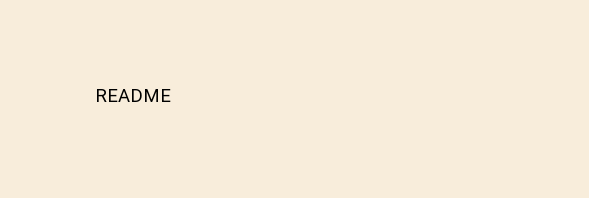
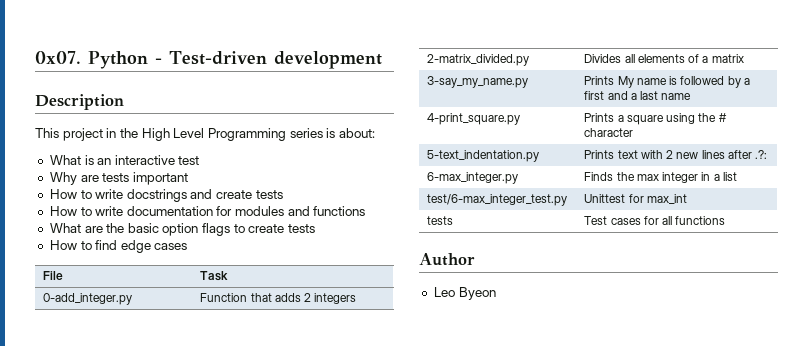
- README
+ 0x07. Python - Test-driven development
+ Description
+ This project in the High Level Programming series is about:
+ What is an interactive test
+ Why are tests important
+ How to write docstrings and create tests
+ How to write documentation for modules and functions
+ What are the basic option flags to create tests
+ How to find edge cases
+ File | Task
+ 0-add_integer.py | Function that adds 2 integers
+ 2-matrix_divided.py | Divides all elements of a matrix
+ 3-say_my_name.py | Prints My name is followed by a first and a last name
+ 4-print_square.py | Prints a square using the # character
+ 5-text_indentation.py | Prints text with 2 new lines after .?:
+ 6-max_integer.py | Finds the max integer in a list
+ test/6-max_integer_test.py | Unittest for max_int
+ tests | Test cases for all functions
+ Author
+ Leo Byeon

